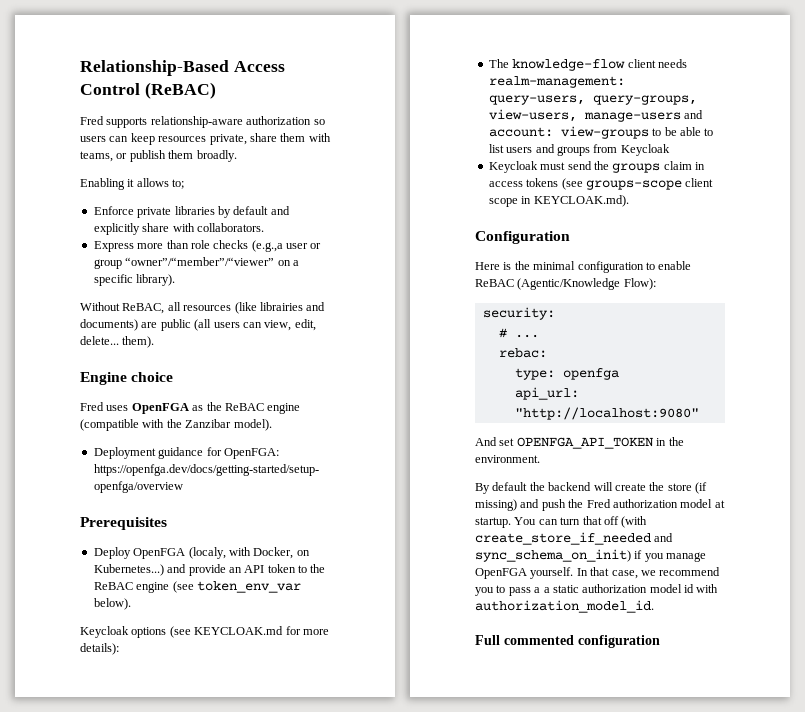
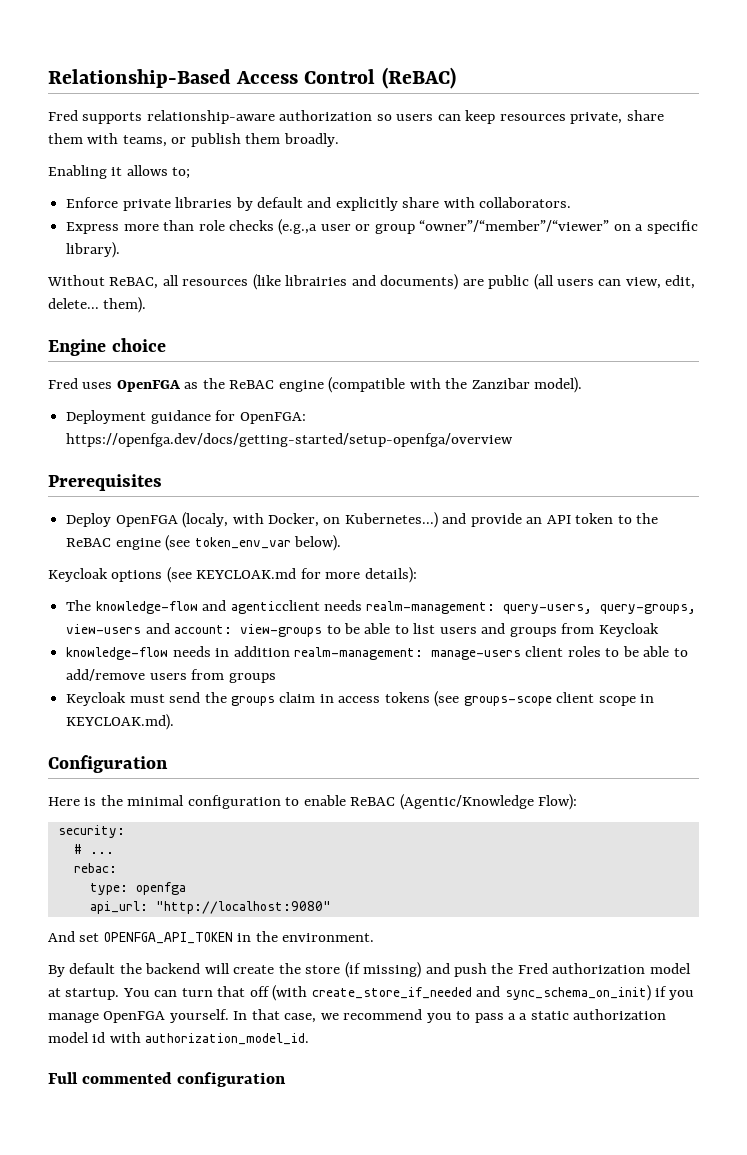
- The knowledge-flow client needs realm-management: query-users, query-groups, view-users, manage-users and account: view-groups to be able to list users and groups from Keycloak
+ The knowledge-flow and agenticclient needs realm-management: query-users, query-groups, view-users and account: view-groups to be able to list users and groups from Keycloak
+ knowledge-flow needs in addition realm-management: manage-users client roles to be able to add/remove users from groups

